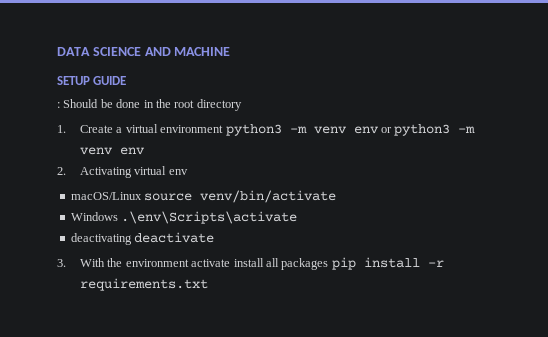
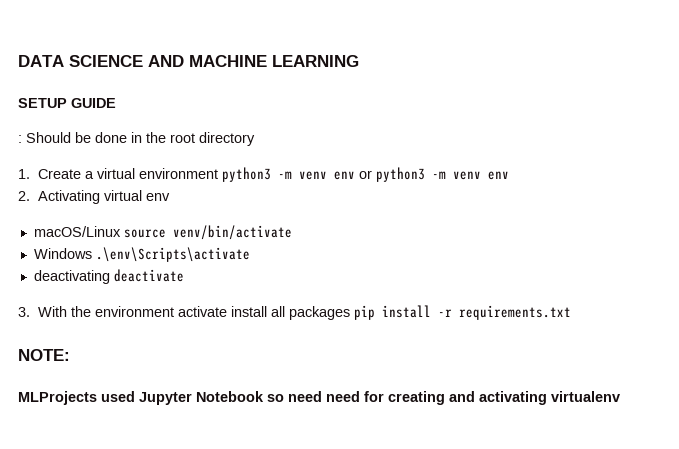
- DATA SCIENCE AND MACHINE
+ DATA SCIENCE AND MACHINE LEARNING
+ NOTE:
+ MLProjects used Jupyter Notebook so need need for creating and activating virtualenv

